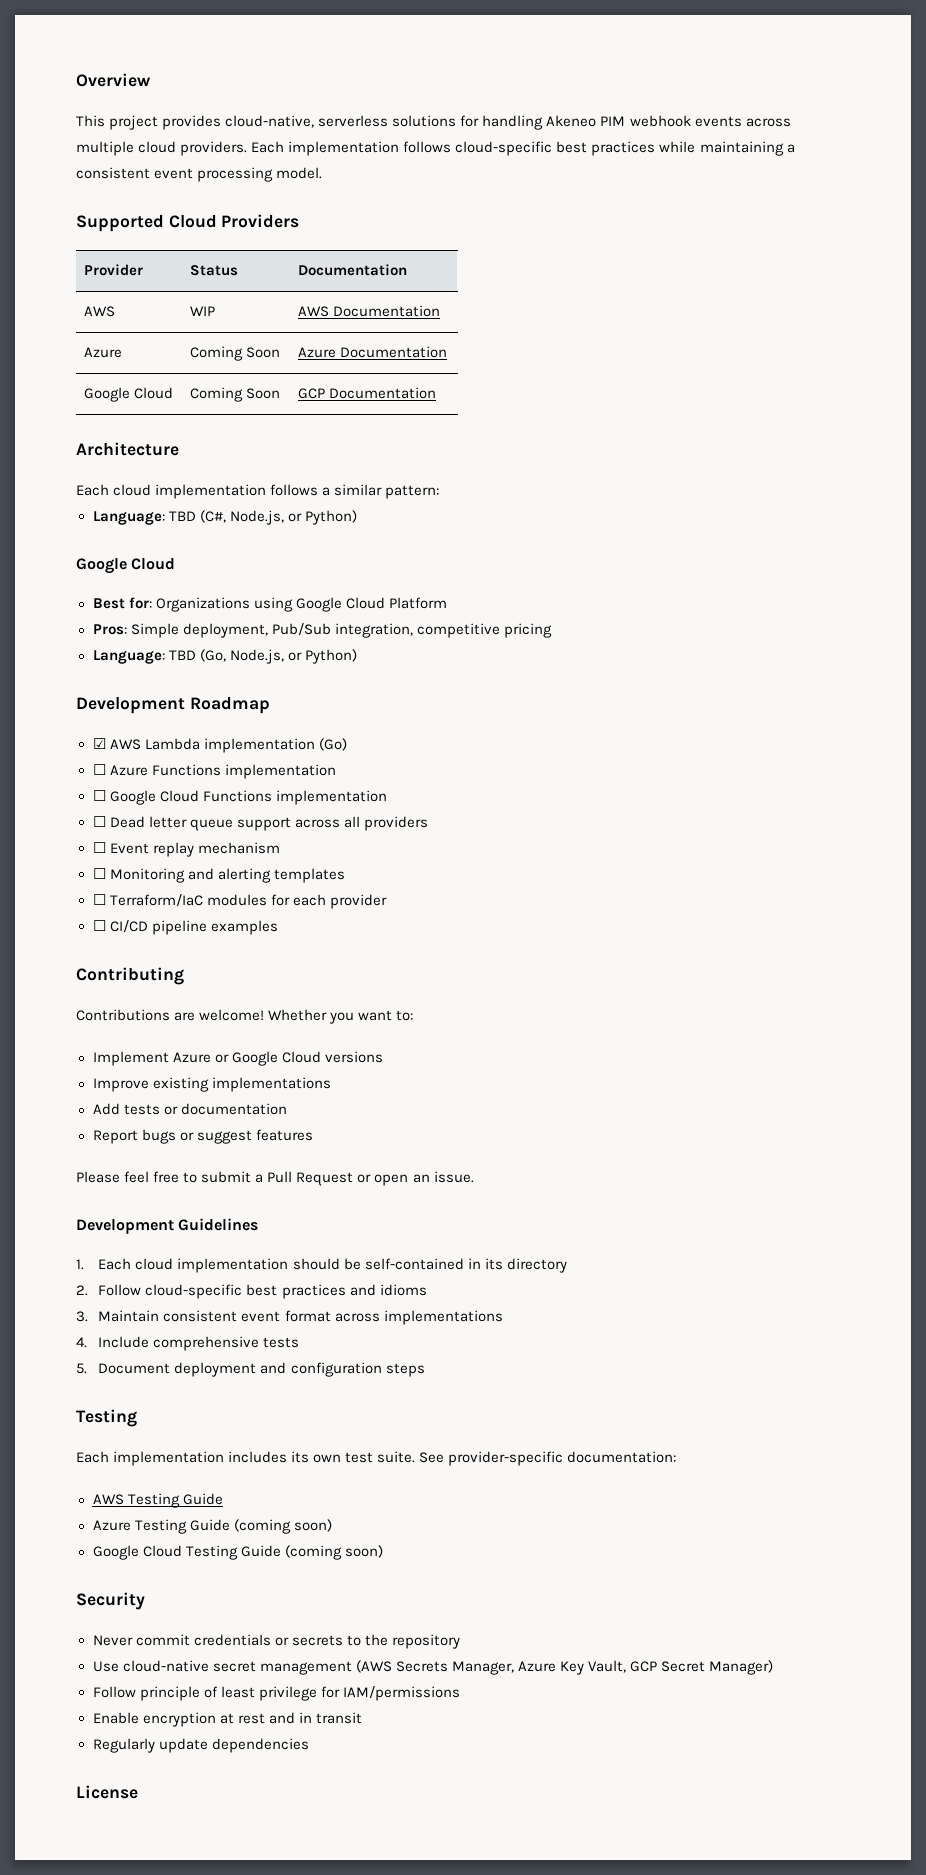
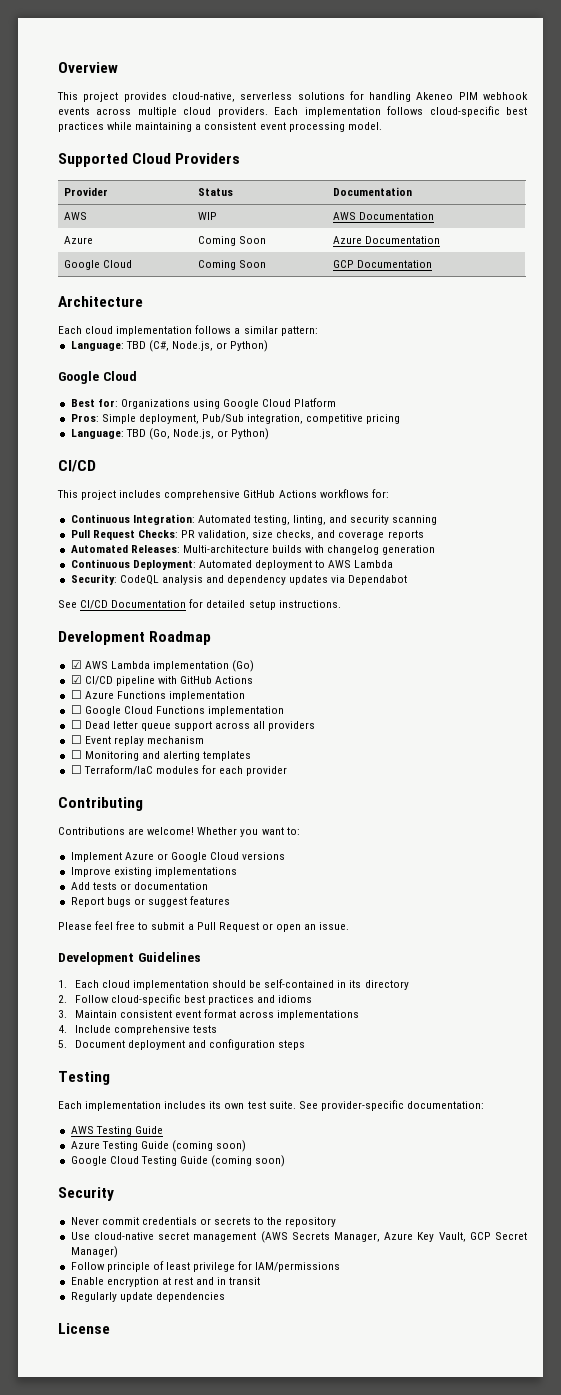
  Language: TBD (Go, Node.js, or Python)
+ CI/CD
+ This project includes comprehensive GitHub Actions workflows for:
+ Continuous Integration: Automated testing, linting, and security scanning
+ Pull Request Checks: PR validation, size checks, and coverage reports
+ Automated Releases: Multi-architecture builds with changelog generation
+ Continuous Deployment: Automated deployment to AWS Lambda
+ Security: CodeQL analysis and dependency updates via Dependabot
+ See CI/CD Documentation for detailed setup instructions.
+ ☑ CI/CD pipeline with GitHub Actions
- ☐ CI/CD pipeline examples

